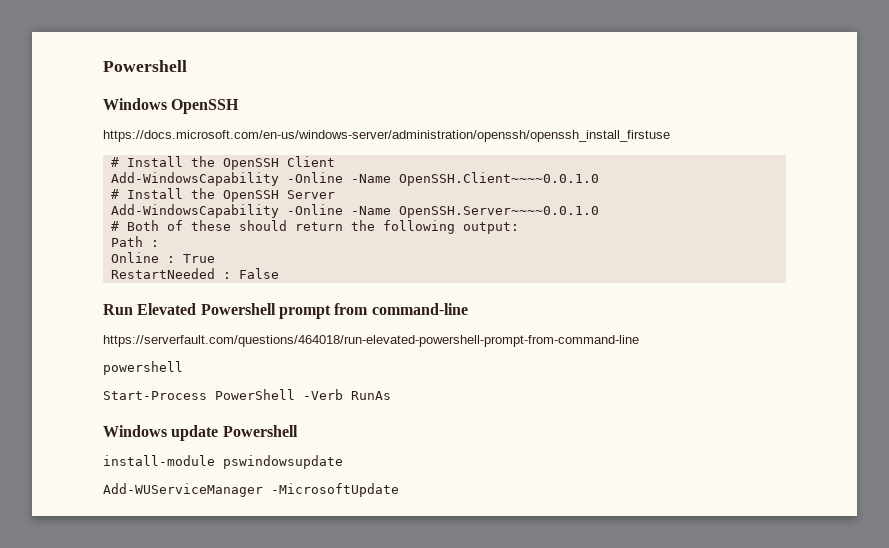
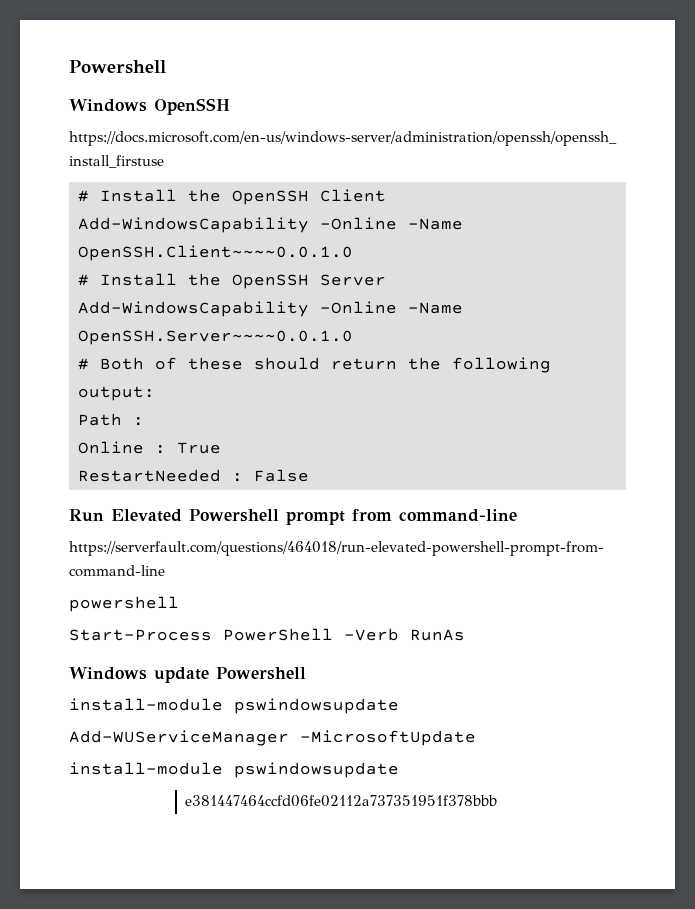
  Add-WUServiceManager -MicrosoftUpdate
+ install-module pswindowsupdate
+ e381447464ccfd06fe02112a737351951f378bbb

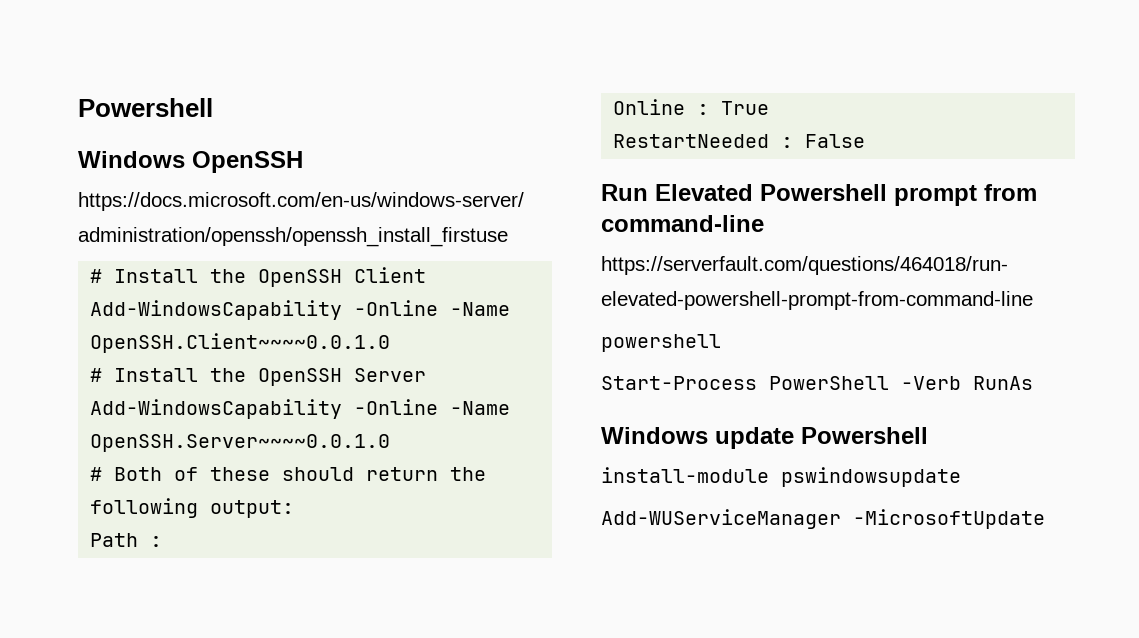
  Add-WUServiceManager -MicrosoftUpdate
- install-module pswindowsupdate
- e381447464ccfd06fe02112a737351951f378bbb

